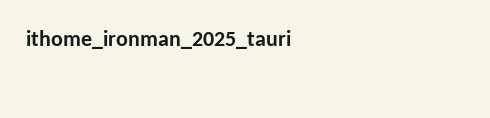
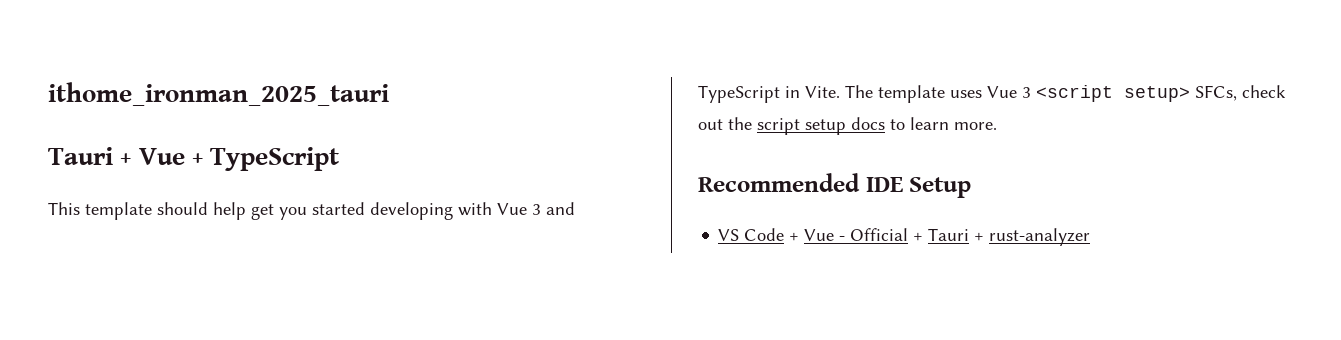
+ Tauri + Vue + TypeScript
+ This template should help get you started developing with Vue 3 and TypeScript in Vite. The template uses Vue 3 <script setup> SFCs, check out the script setup docs to learn more.
+ Recommended IDE Setup
+ VS Code + Vue - Official + Tauri + rust-analyzer

